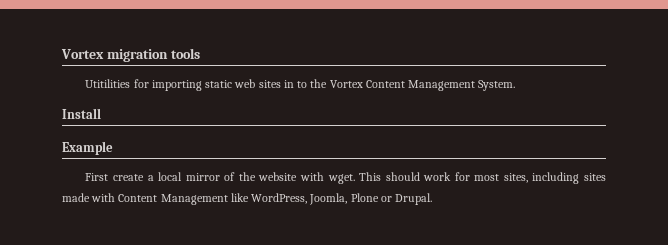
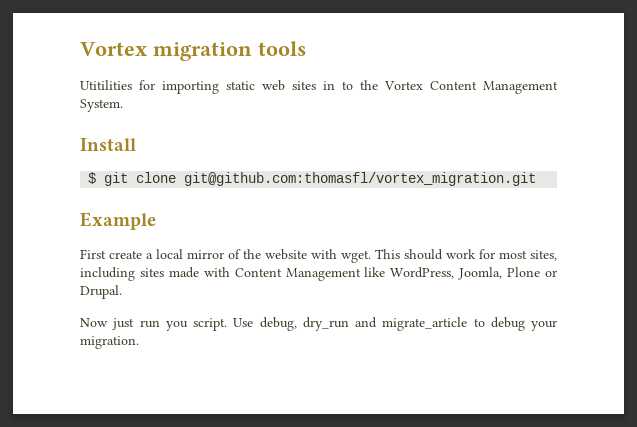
+ $ git clone git@github.com:thomasfl/vortex_migration.git
+ Now just run you script. Use debug, dry_run and migrate_article to debug your migration.

